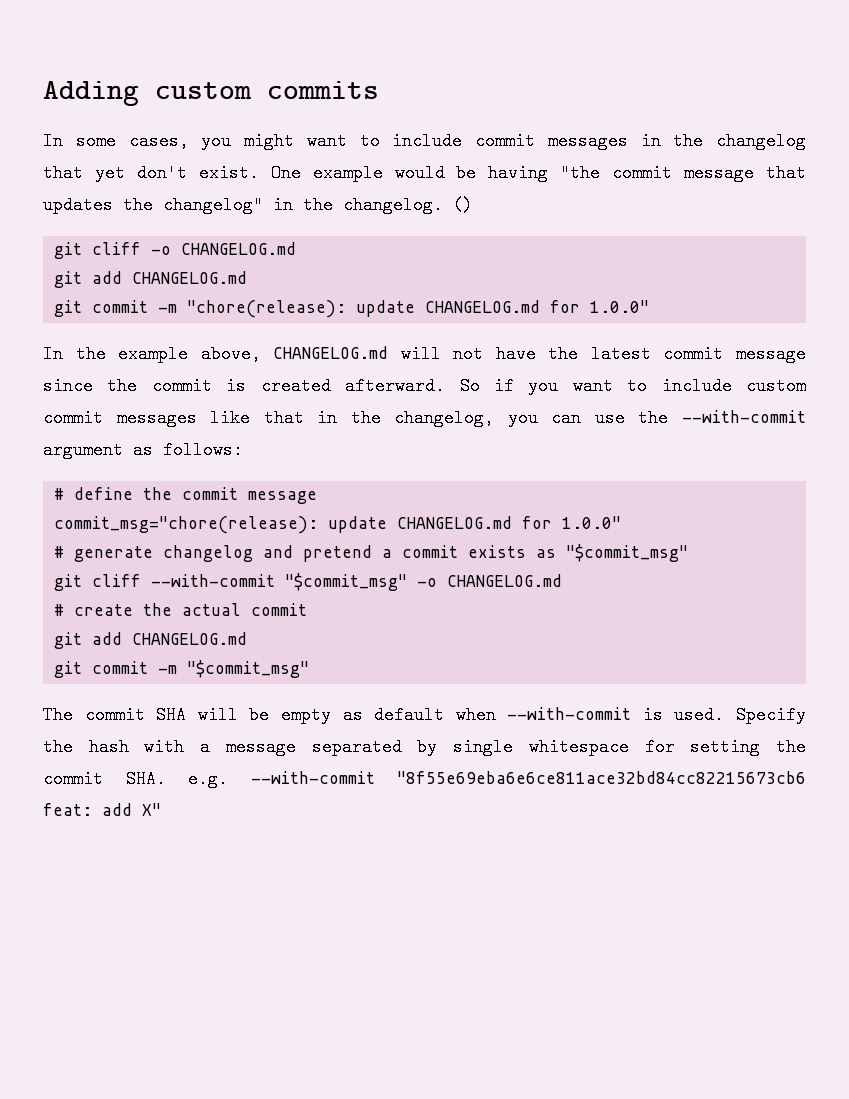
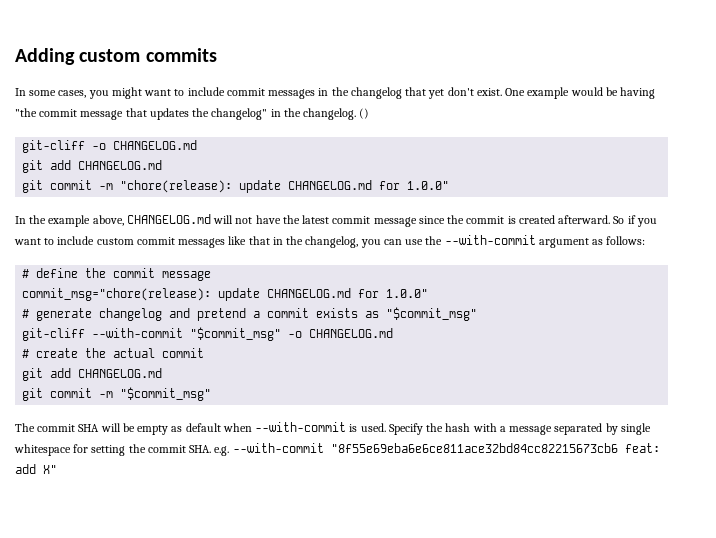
- git cliff -o CHANGELOG.md
+ git-cliff -o CHANGELOG.md
- git cliff --with-commit "$commit_msg" -o CHANGELOG.md
+ git-cliff --with-commit "$commit_msg" -o CHANGELOG.md

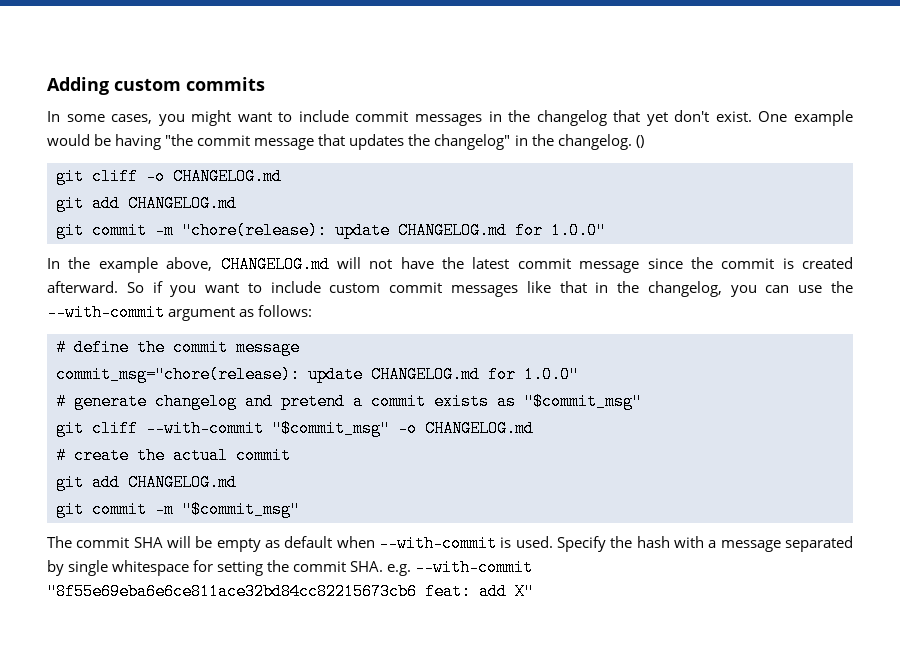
- git-cliff -o CHANGELOG.md
+ git cliff -o CHANGELOG.md
- git-cliff --with-commit "$commit_msg" -o CHANGELOG.md
+ git cliff --with-commit "$commit_msg" -o CHANGELOG.md

